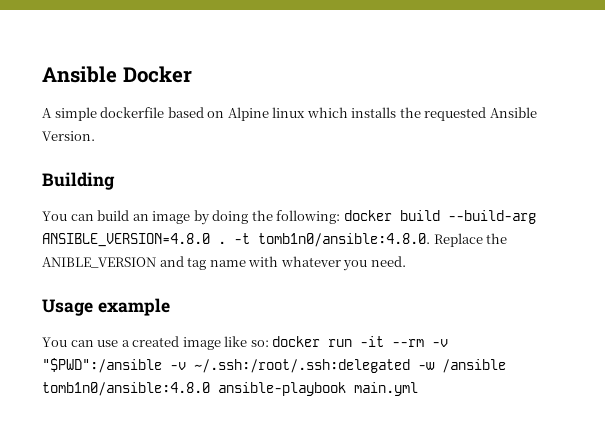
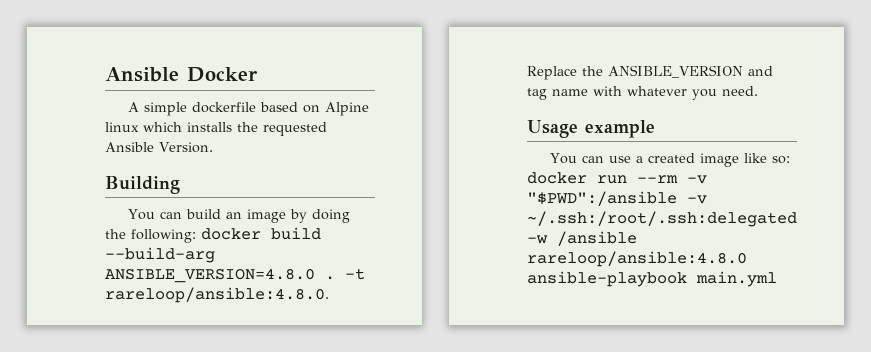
- -t tomb1n0/ansible:4.8.0. Replace the ANIBLE_VERSION and tag name with whatever you need.
+ -t rareloop/ansible:4.8.0. Replace the ANSIBLE_VERSION and tag name with whatever you need.
- You can use a created image like so: docker run -it --rm -v "$PWD":/ansible -v ~/.ssh:/root/.ssh:delegated -w /ansible tomb1n0/ansible:4.8.0 ansible-playbook main.yml
+ You can use a created image like so: docker run --rm -v "$PWD":/ansible -v ~/.ssh:/root/.ssh:delegated -w /ansible rareloop/ansible:4.8.0 ansible-playbook main.yml

